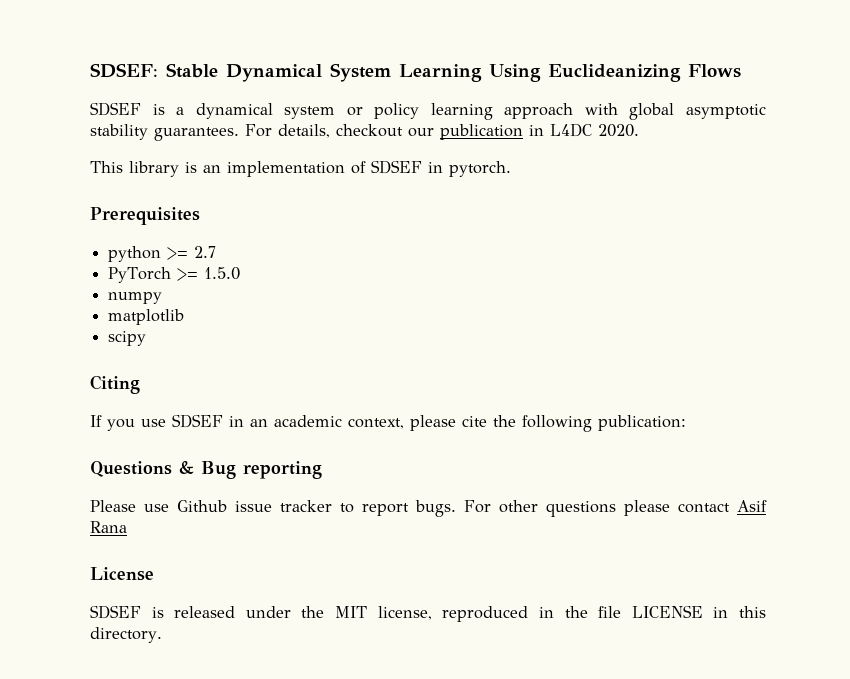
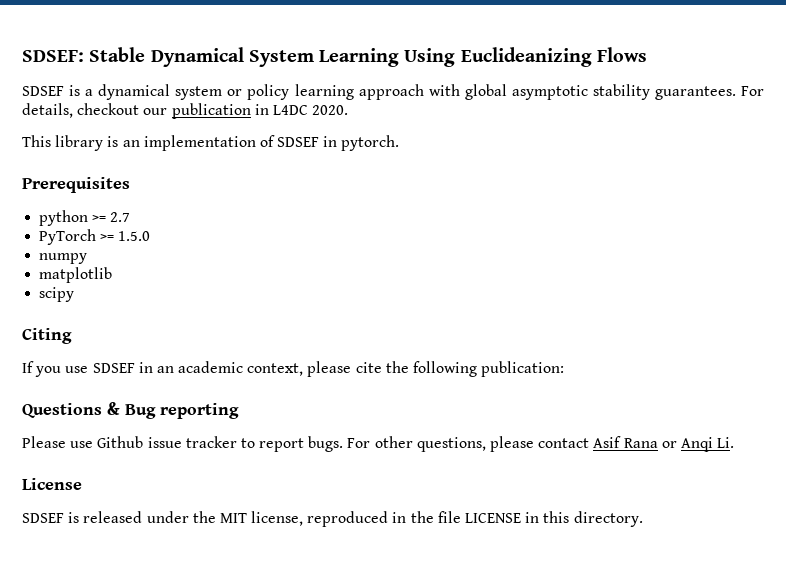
- For other questions please contact Asif Rana
+ For other questions, please contact Asif Rana or Anqi Li.

